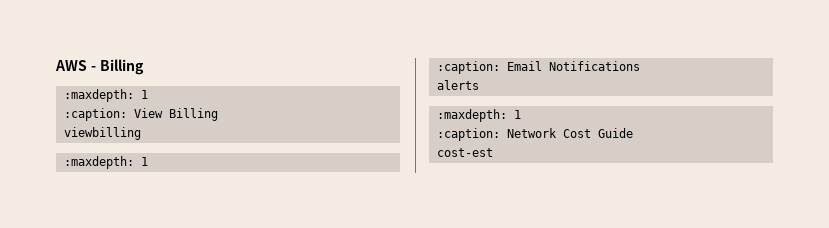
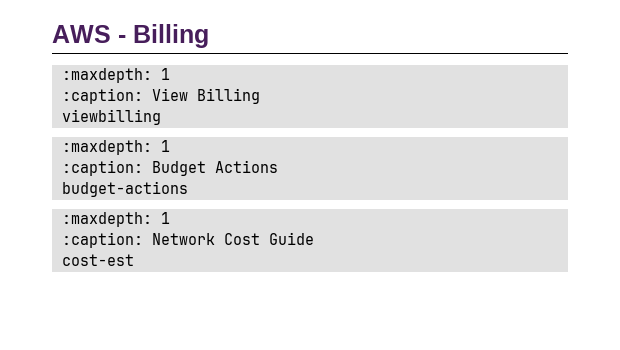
- :caption: Email Notifications
- alerts
+ :caption: Budget Actions
+ budget-actions

